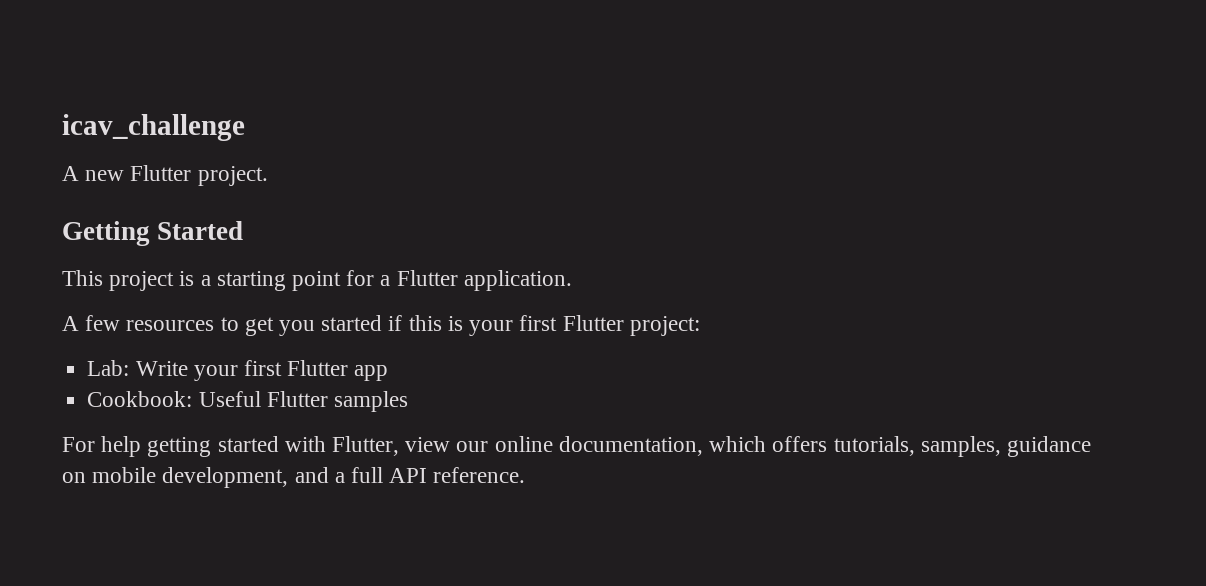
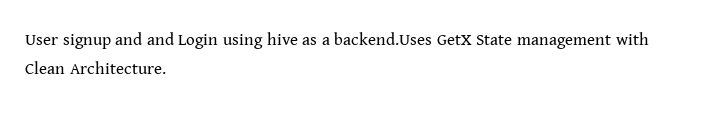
- icav_challenge
- A new Flutter project.
- Getting Started
- This project is a starting point for a Flutter application.
- A few resources to get you started if this is your first Flutter project:
- Lab: Write your first Flutter app
- Cookbook: Useful Flutter samples
- For help getting started with Flutter, view our online documentation, which offers tutorials, samples, guidance on mobile development, and a full API reference.
+ User signup and and Login using hive as a backend.Uses GetX State management with Clean Architecture.

